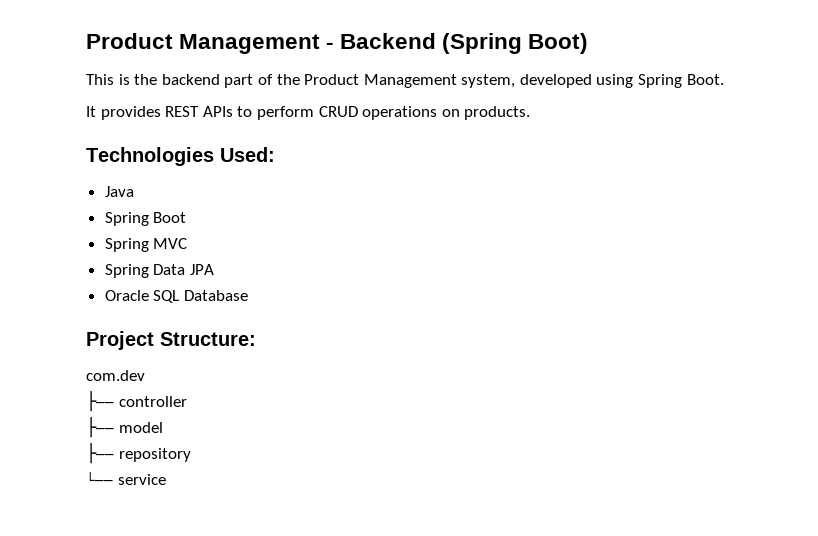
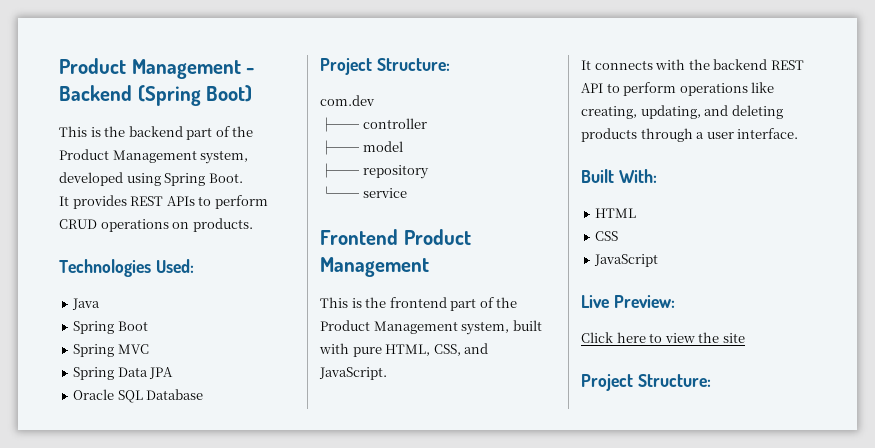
+ Frontend Product Management
+ This is the frontend part of the Product Management system, built with pure HTML, CSS, and JavaScript.
+ It connects with the backend REST API to perform operations like creating, updating, and deleting products through a user interface.
+ Built With:
+ HTML
+ CSS
+ JavaScript
+ Live Preview:
+ Click here to view the site
+ Project Structure:

